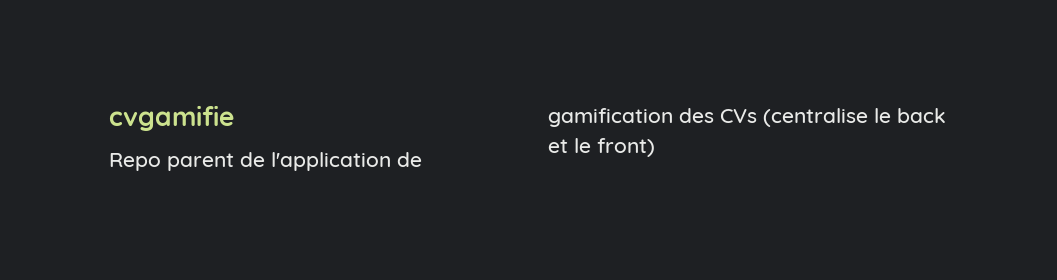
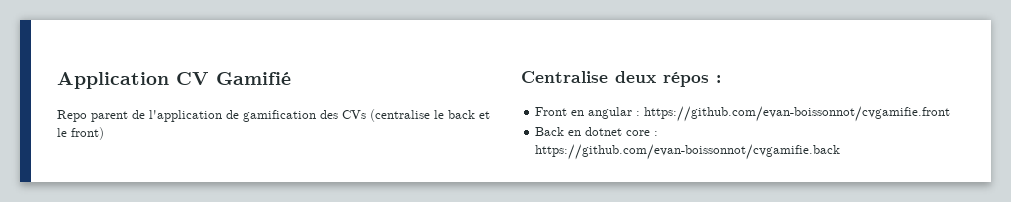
- cvgamifie
+ Application CV Gamifié
+ Centralise deux répos :
+ Front en angular : https://github.com/evan-boissonnot/cvgamifie.front
+ Back en dotnet core : https://github.com/evan-boissonnot/cvgamifie.back

